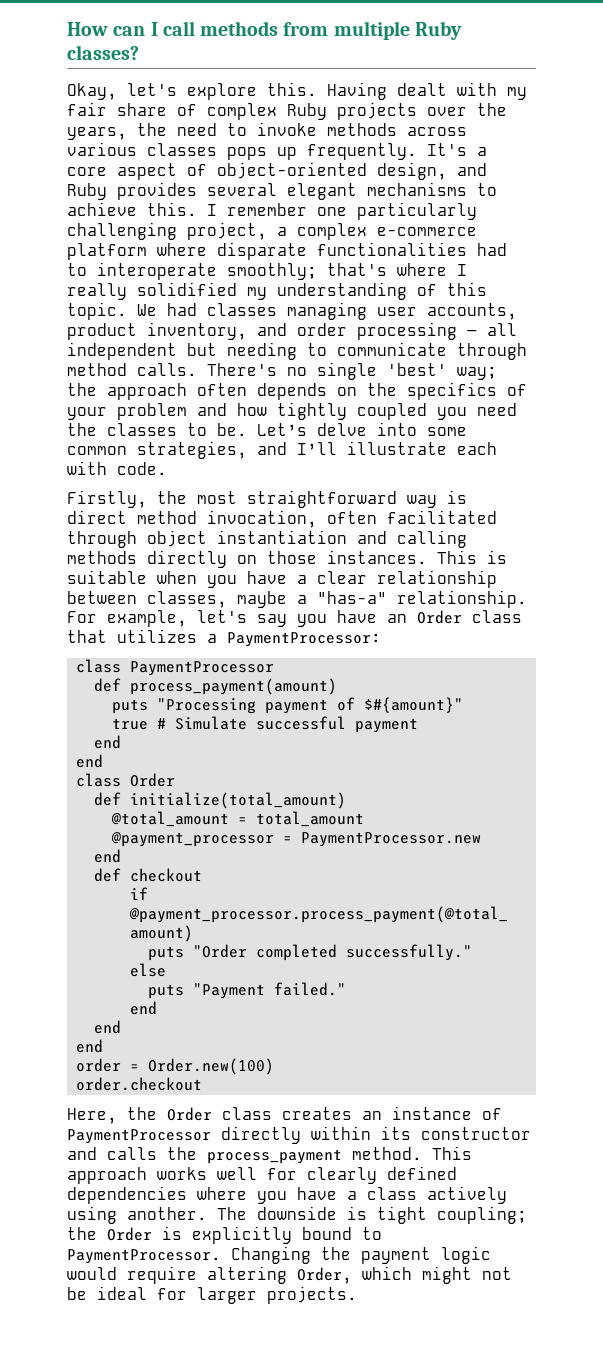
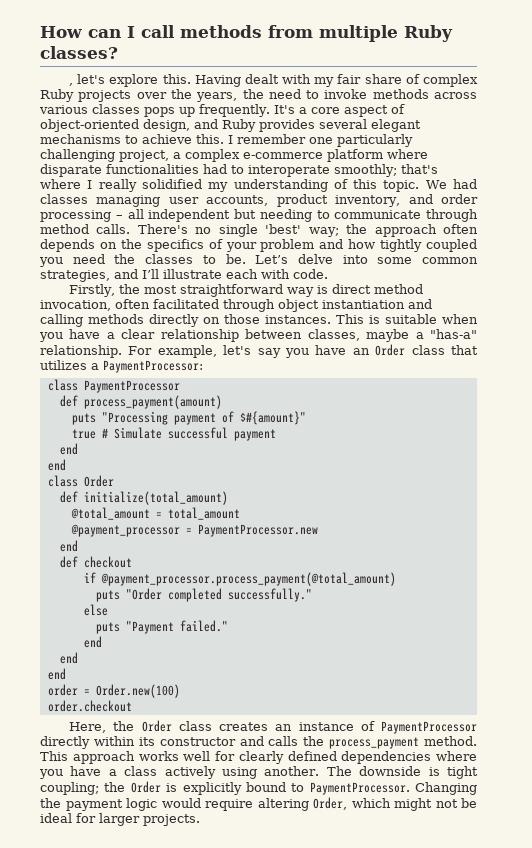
- Okay, let's explore this.
+ , let's explore this.

